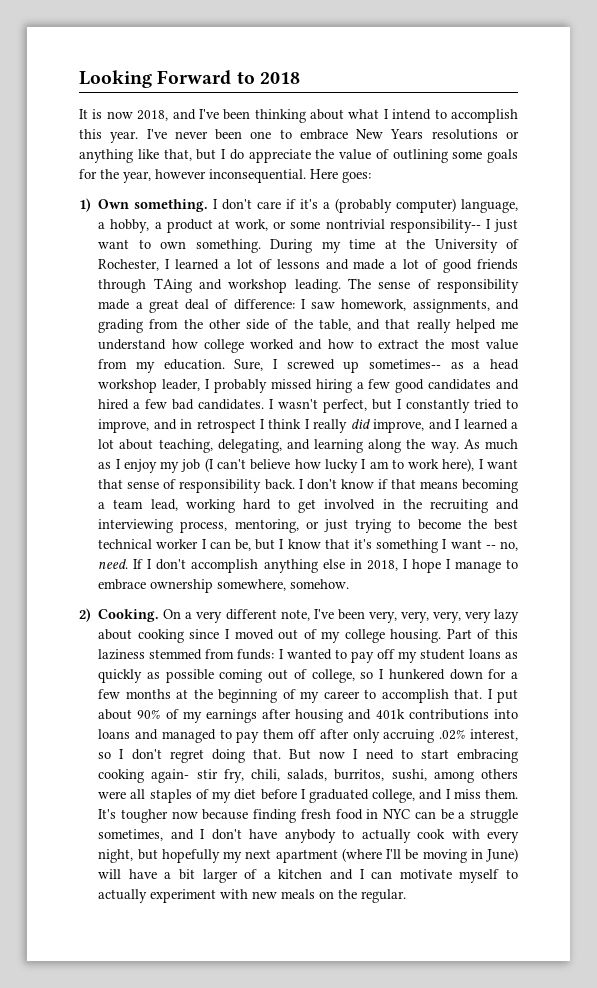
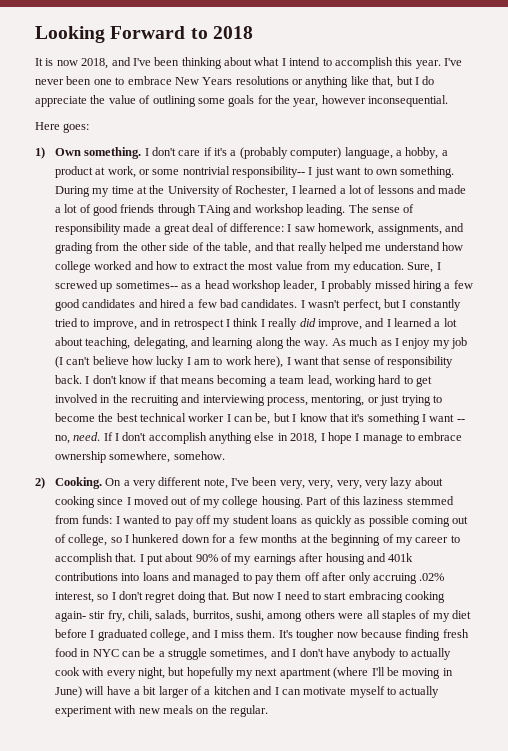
- I've never been one to embrace New Years resolutions or anything like that, but I do appreciate the value of outlining some goals for the year, however inconsequential. Here goes:
+ I've never been one to embrace New Years resolutions or anything like that, but I do appreciate the value of outlining some goals for the year, however inconsequential.
+ Here goes:

